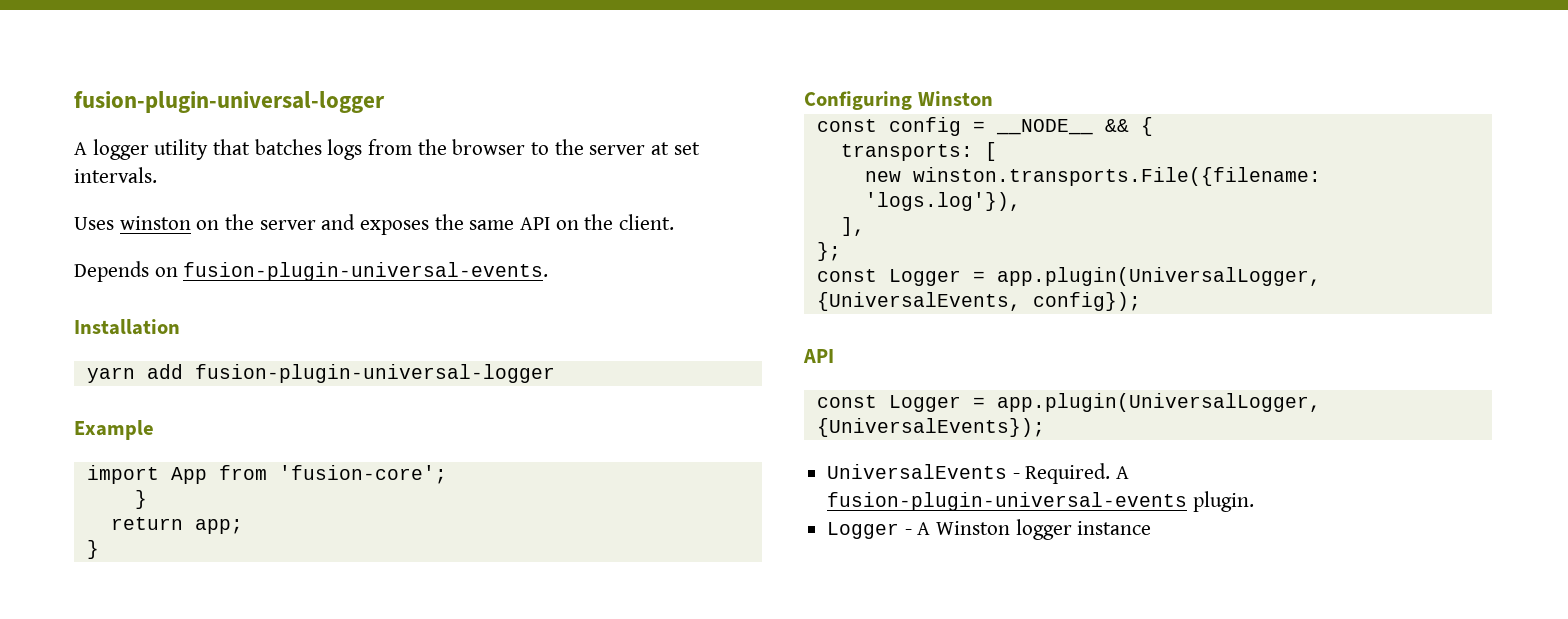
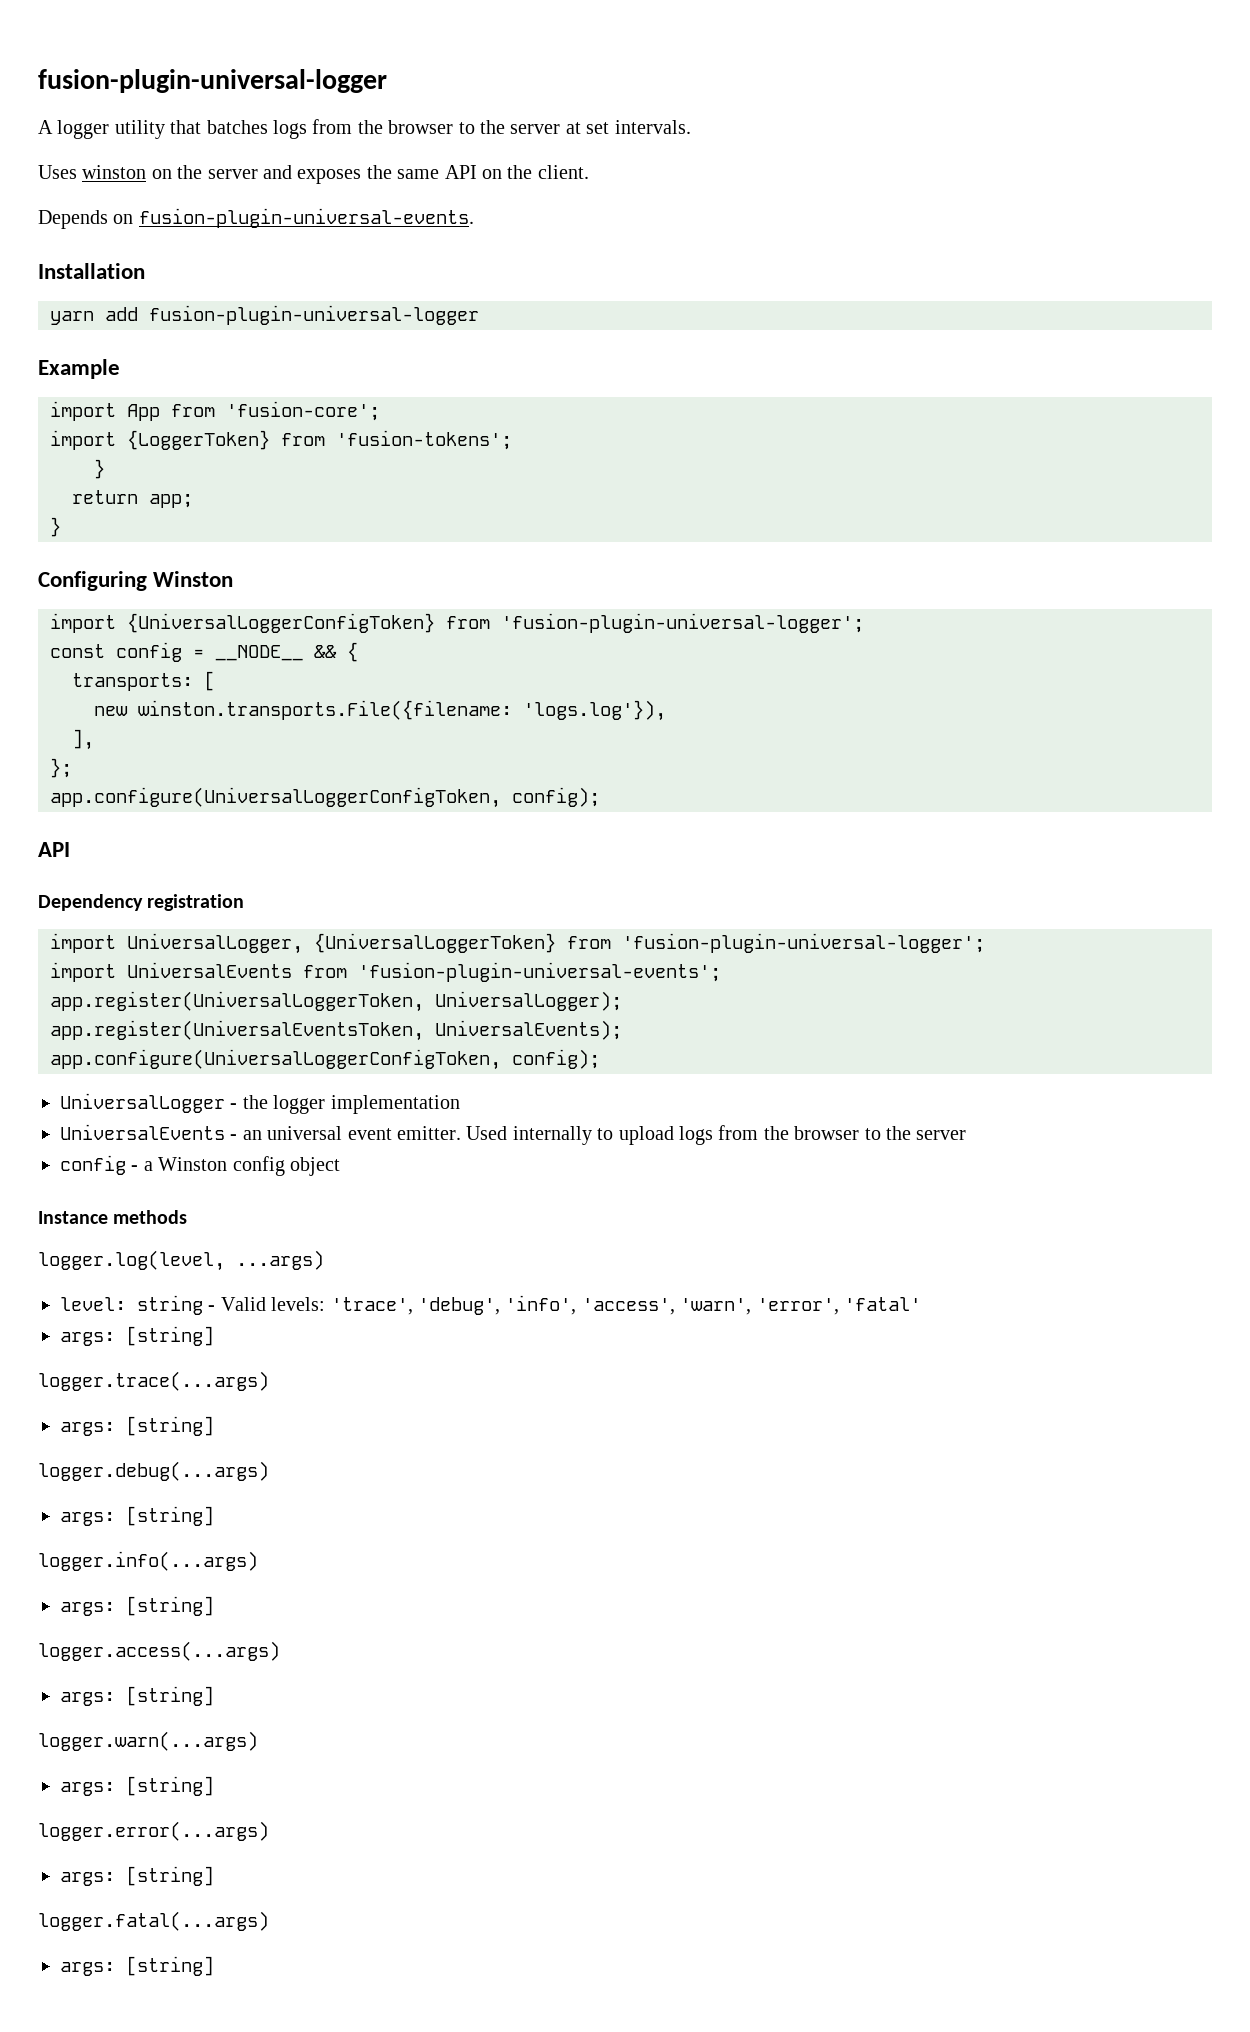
+ import {LoggerToken} from 'fusion-tokens';
+ import {UniversalLoggerConfigToken} from 'fusion-plugin-universal-logger';
  };
- const Logger = app.plugin(UniversalLogger, {UniversalEvents, config});
+ app.configure(UniversalLoggerConfigToken, config);
  API
- const Logger = app.plugin(UniversalLogger, {UniversalEvents});
- UniversalEvents - Required. A fusion-plugin-universal-events plugin.
- Logger - A Winston logger instance
+ Dependency registration
+ import UniversalLogger, {UniversalLoggerToken} from 'fusion-plugin-universal-logger';
+ import UniversalEvents from 'fusion-plugin-universal-events';
+ app.register(UniversalLoggerToken, UniversalLogger);
+ app.register(UniversalEventsToken, UniversalEvents);
+ app.configure(UniversalLoggerConfigToken, config);
+ UniversalLogger - the logger implementation
+ UniversalEvents - an universal event emitter. Used internally to upload logs from the browser to the server
+ config - a Winston config object
+ Instance methods
+ logger.log(level, ...args)
+ level: string - Valid levels: 'trace', 'debug', 'info', 'access', 'warn', 'error', 'fatal'
+ args: [string]
+ logger.trace(...args)
+ args: [string]
+ logger.debug(...args)
+ args: [string]
+ logger.info(...args)
+ args: [string]
+ logger.access(...args)
+ args: [string]
+ logger.warn(...args)
+ args: [string]
+ logger.error(...args)
+ args: [string]
+ logger.fatal(...args)
+ args: [string]

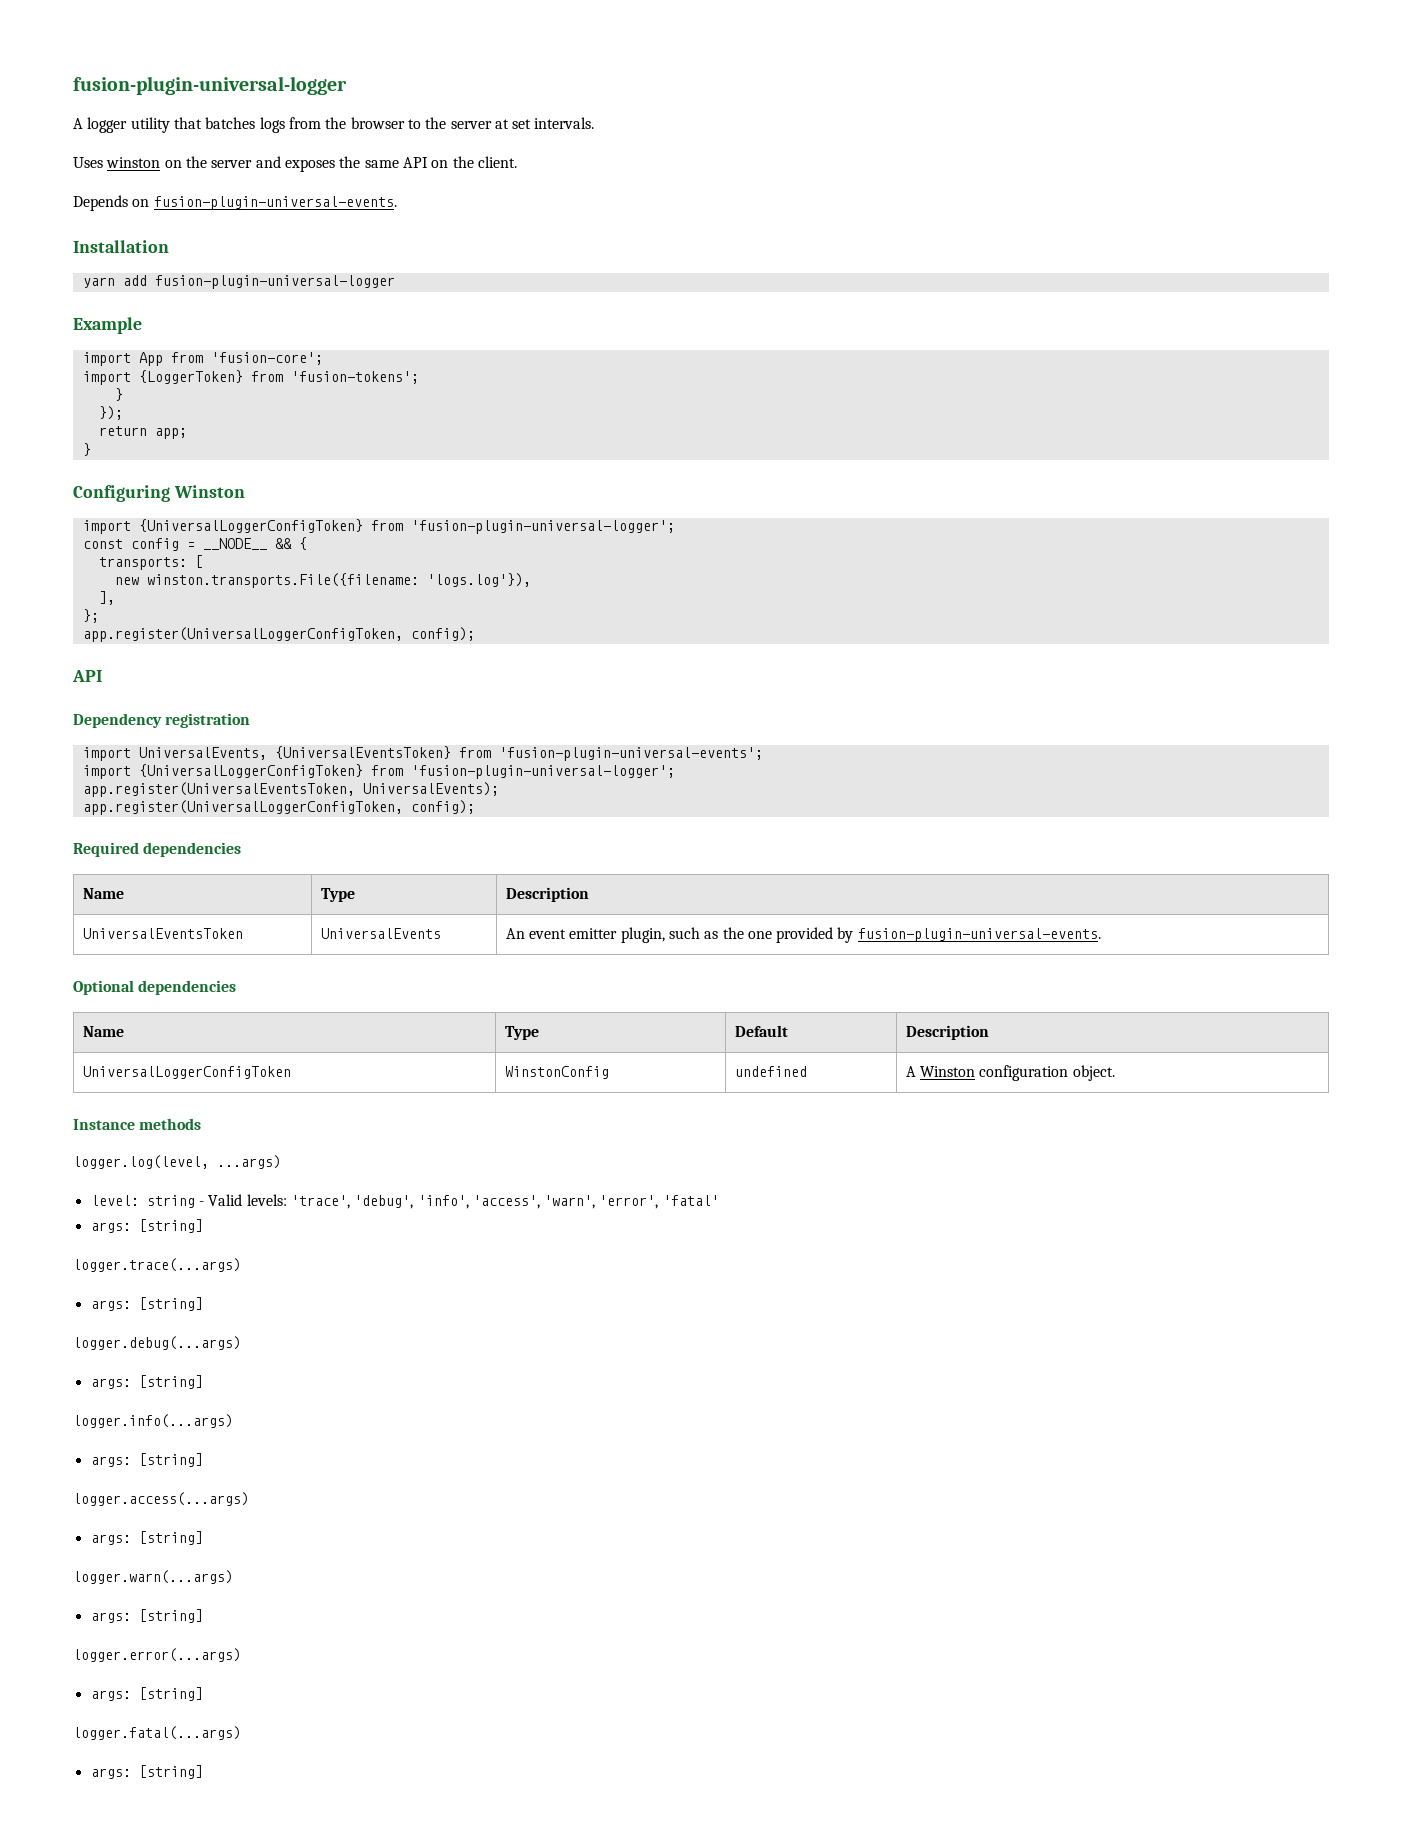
+ });
  };
- app.configure(UniversalLoggerConfigToken, config);
+ app.register(UniversalLoggerConfigToken, config);
- import UniversalLogger, {UniversalLoggerToken} from 'fusion-plugin-universal-logger';
- import UniversalEvents from 'fusion-plugin-universal-events';
- app.register(UniversalLoggerToken, UniversalLogger);
+ import UniversalEvents, {UniversalEventsToken} from 'fusion-plugin-universal-events';
+ import {UniversalLoggerConfigToken} from 'fusion-plugin-universal-logger';
  app.register(UniversalEventsToken, UniversalEvents);
- app.configure(UniversalLoggerConfigToken, config);
- UniversalLogger - the logger implementation
- UniversalEvents - an universal event emitter. Used internally to upload logs from the browser to the server
- config - a Winston config object
+ app.register(UniversalLoggerConfigToken, config);
+ Required dependencies
+ Name | Type | Description
+ UniversalEventsToken | UniversalEvents | An event emitter plugin, such as the one provided by fusion-plugin-universal-events.
+ Optional dependencies
+ Name | Type | Default | Description
+ UniversalLoggerConfigToken | WinstonConfig | undefined | A Winston configuration object.

